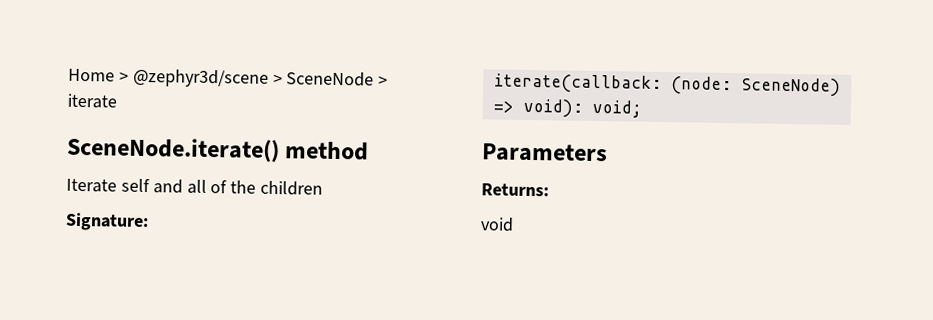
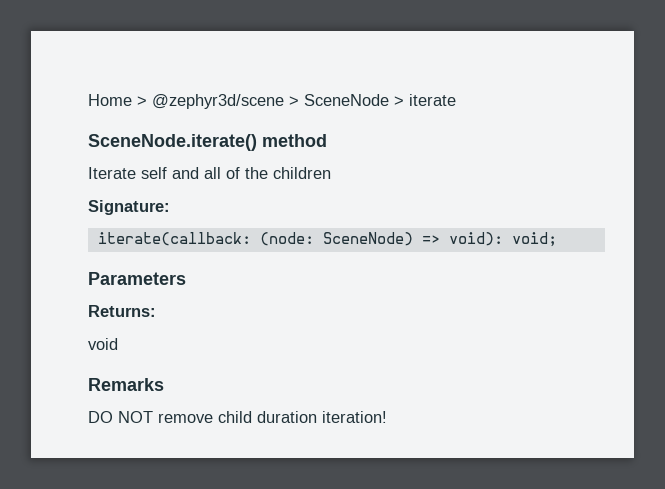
+ Remarks
+ DO NOT remove child duration iteration!

